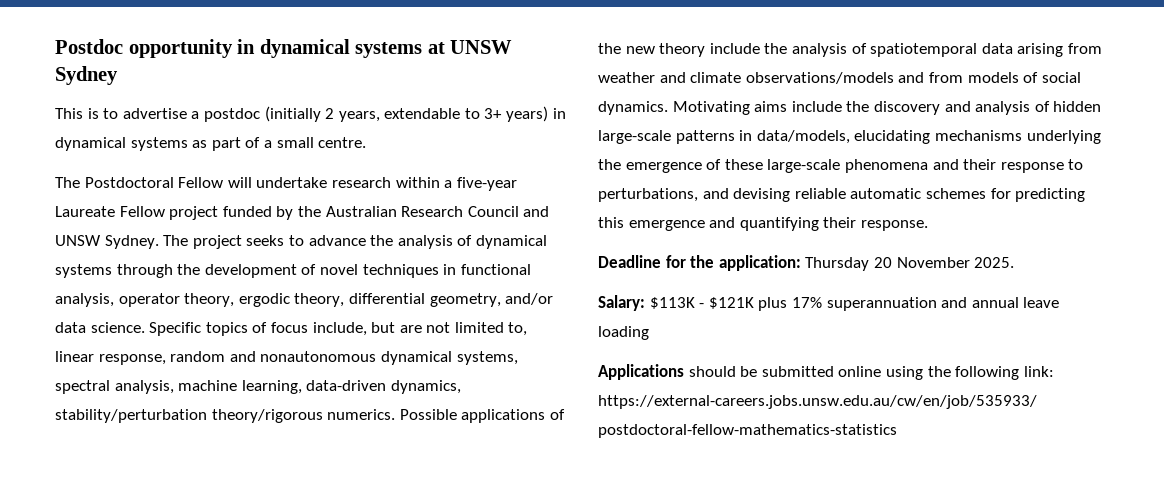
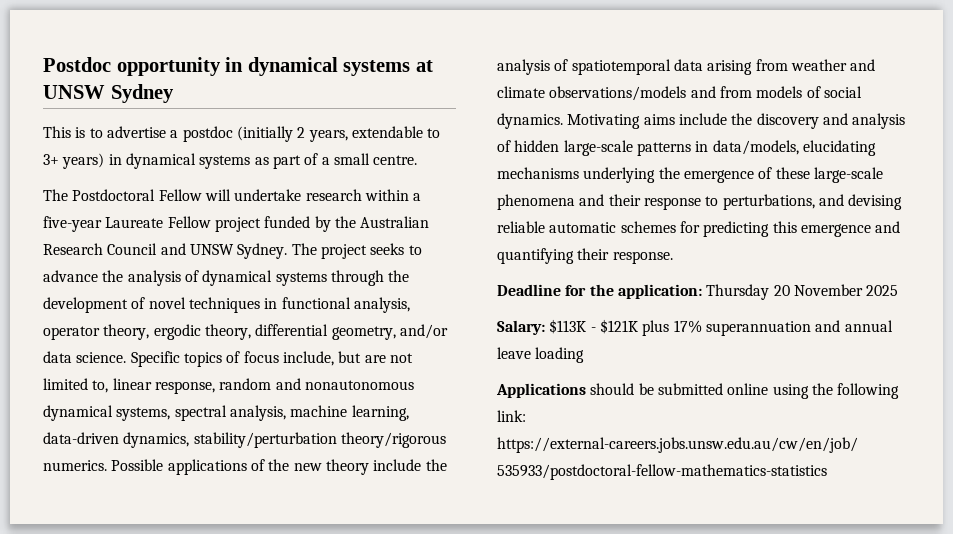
- Deadline for the application: Thursday 20 November 2025.
+ Deadline for the application: Thursday 20 November 2025

